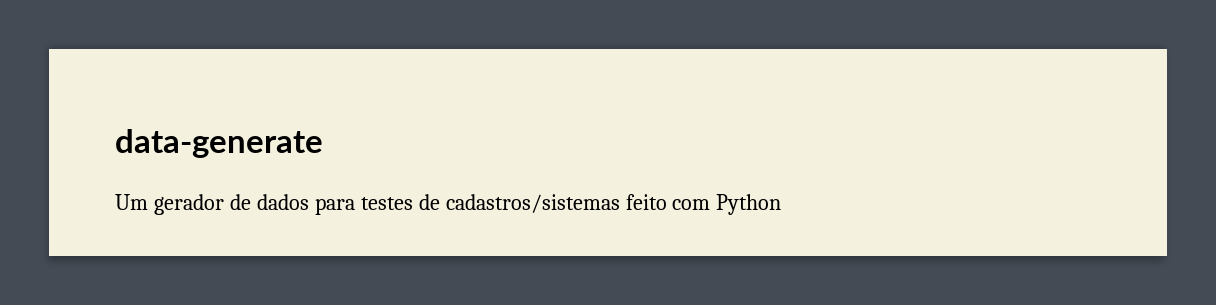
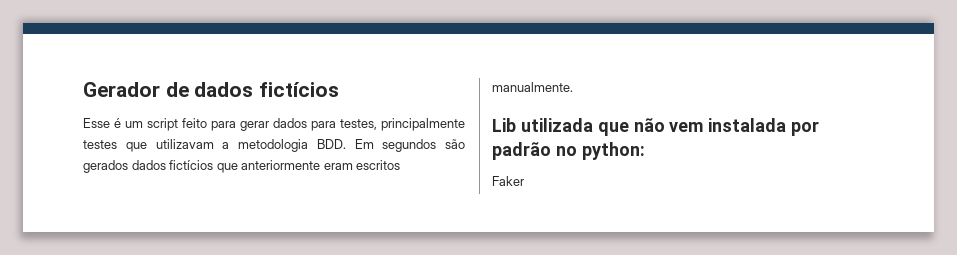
- data-generate
- Um gerador de dados para testes de cadastros/sistemas feito com Python
+ Gerador de dados fictícios
+ Esse é um script feito para gerar dados para testes, principalmente testes que utilizavam a metodologia BDD. Em segundos são gerados dados fictícios que anteriormente eram escritos manualmente.
+ Lib utilizada que não vem instalada por padrão no python:
+ Faker

